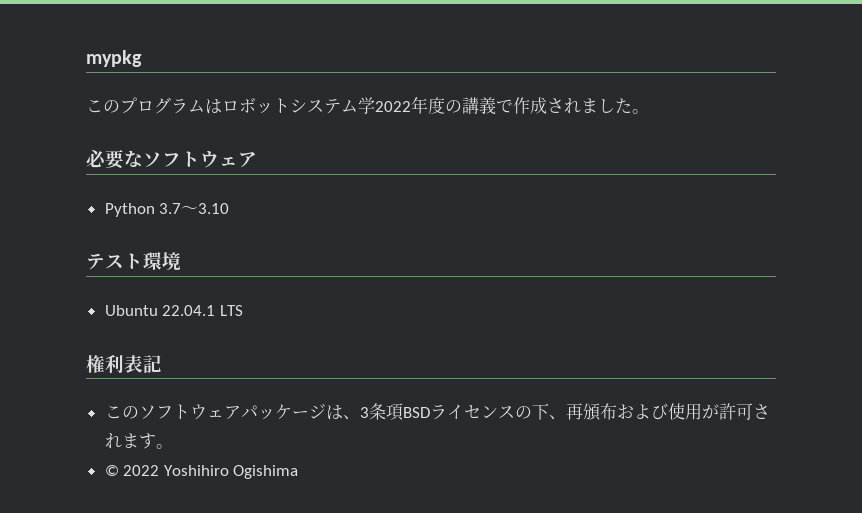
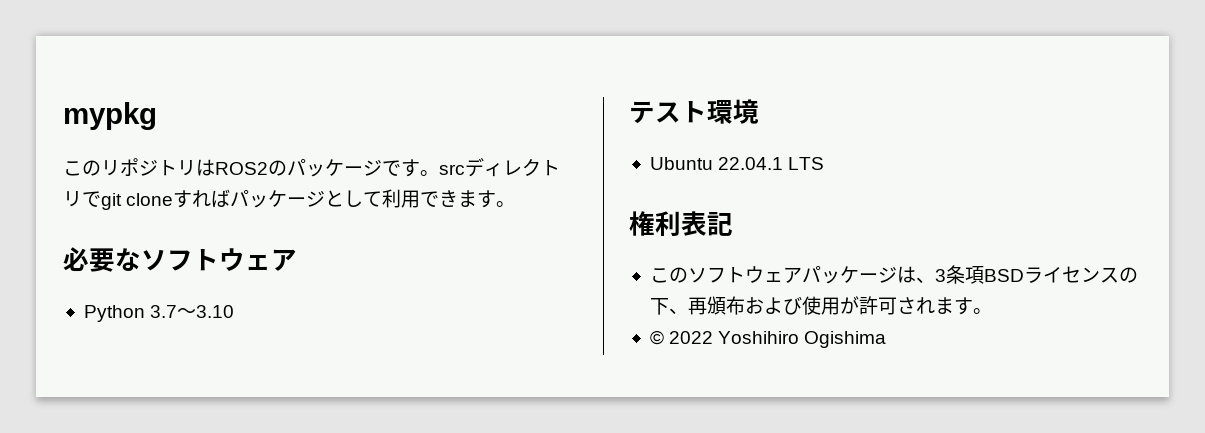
- このプログラムはロボットシステム学2022年度の講義で作成されました。
+ このリポジトリはROS2のパッケージです。srcディレクトリでgit cloneすればパッケージとして利用できます。

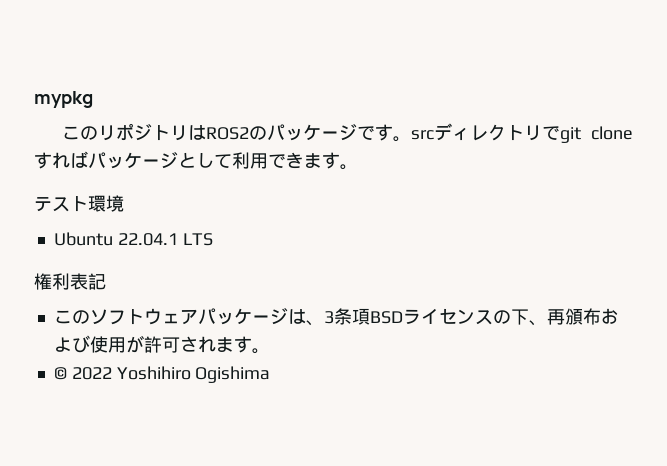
- 必要なソフトウェア
- Python 3.7～3.10

